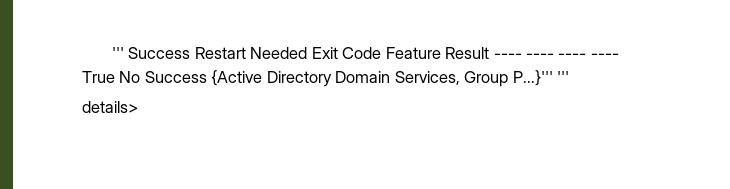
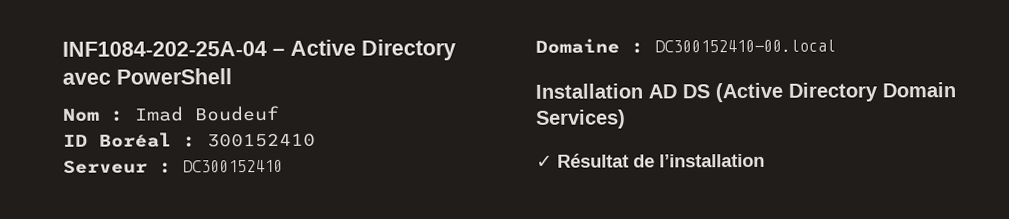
- ''' Success Restart Needed Exit Code Feature Result ---- ---- ---- ---- True No Success {Active Directory Domain Services, Group P...}''' '''
- details>
+ INF1084-202-25A-04 – Active Directory avec PowerShell
+ Nom : Imad Boudeuf
+ ID Boréal : 300152410
+ Serveur : DC300152410
+ Domaine : DC300152410-00.local
+ Installation AD DS (Active Directory Domain Services)
+ ✓ Résultat de l’installation

